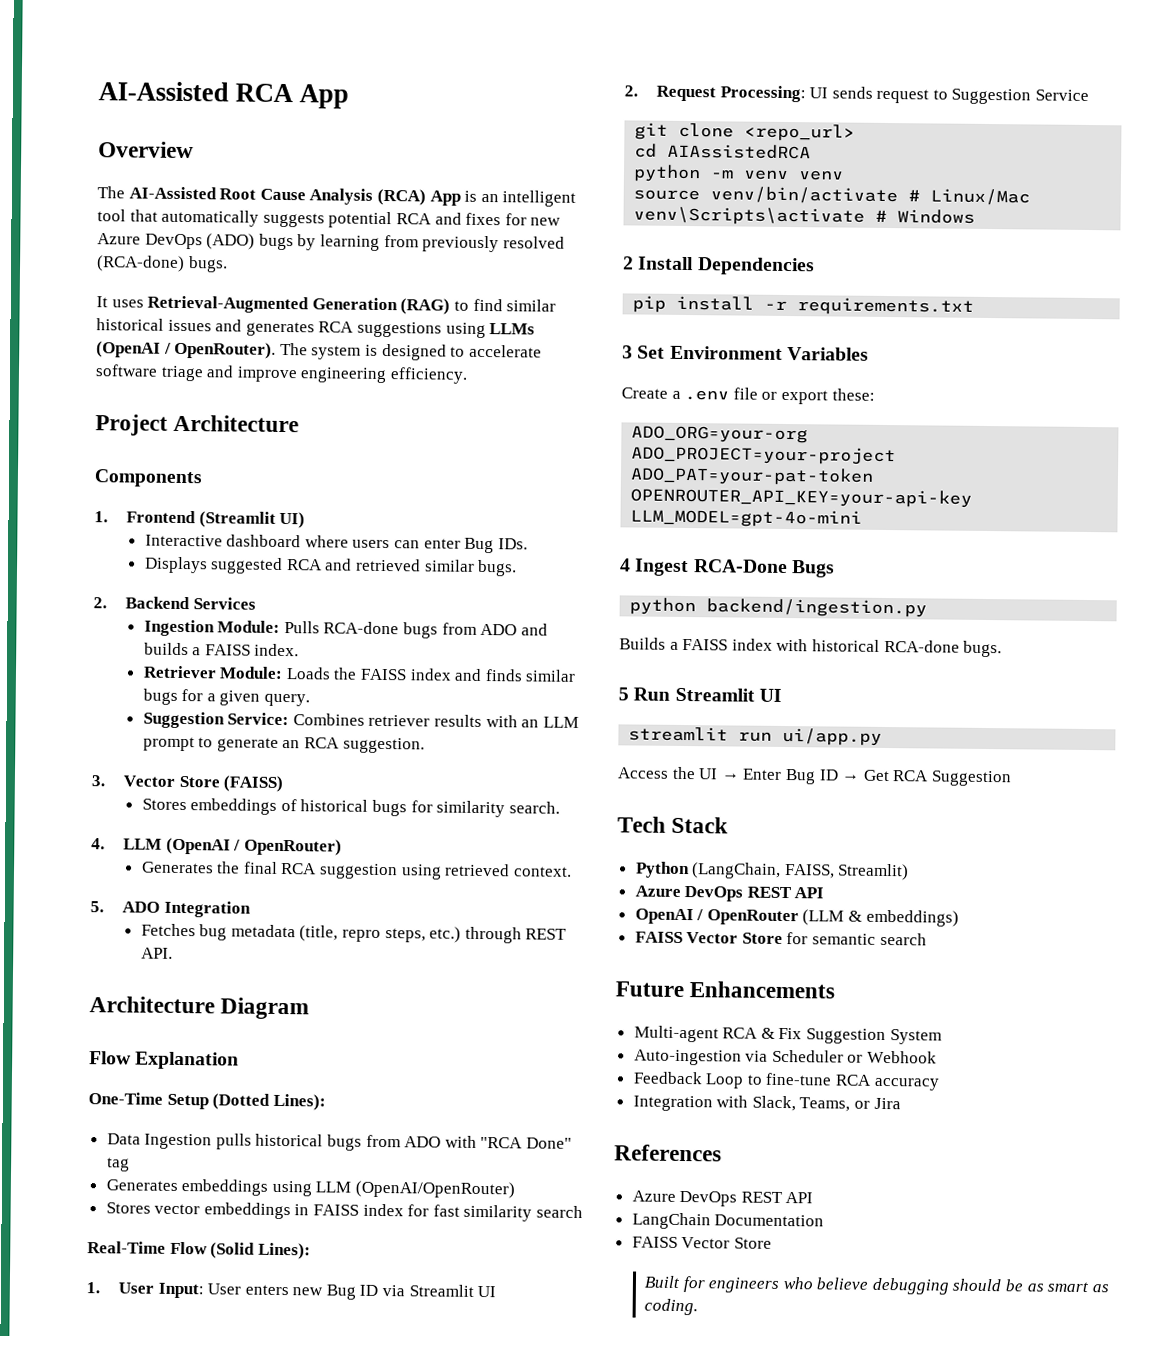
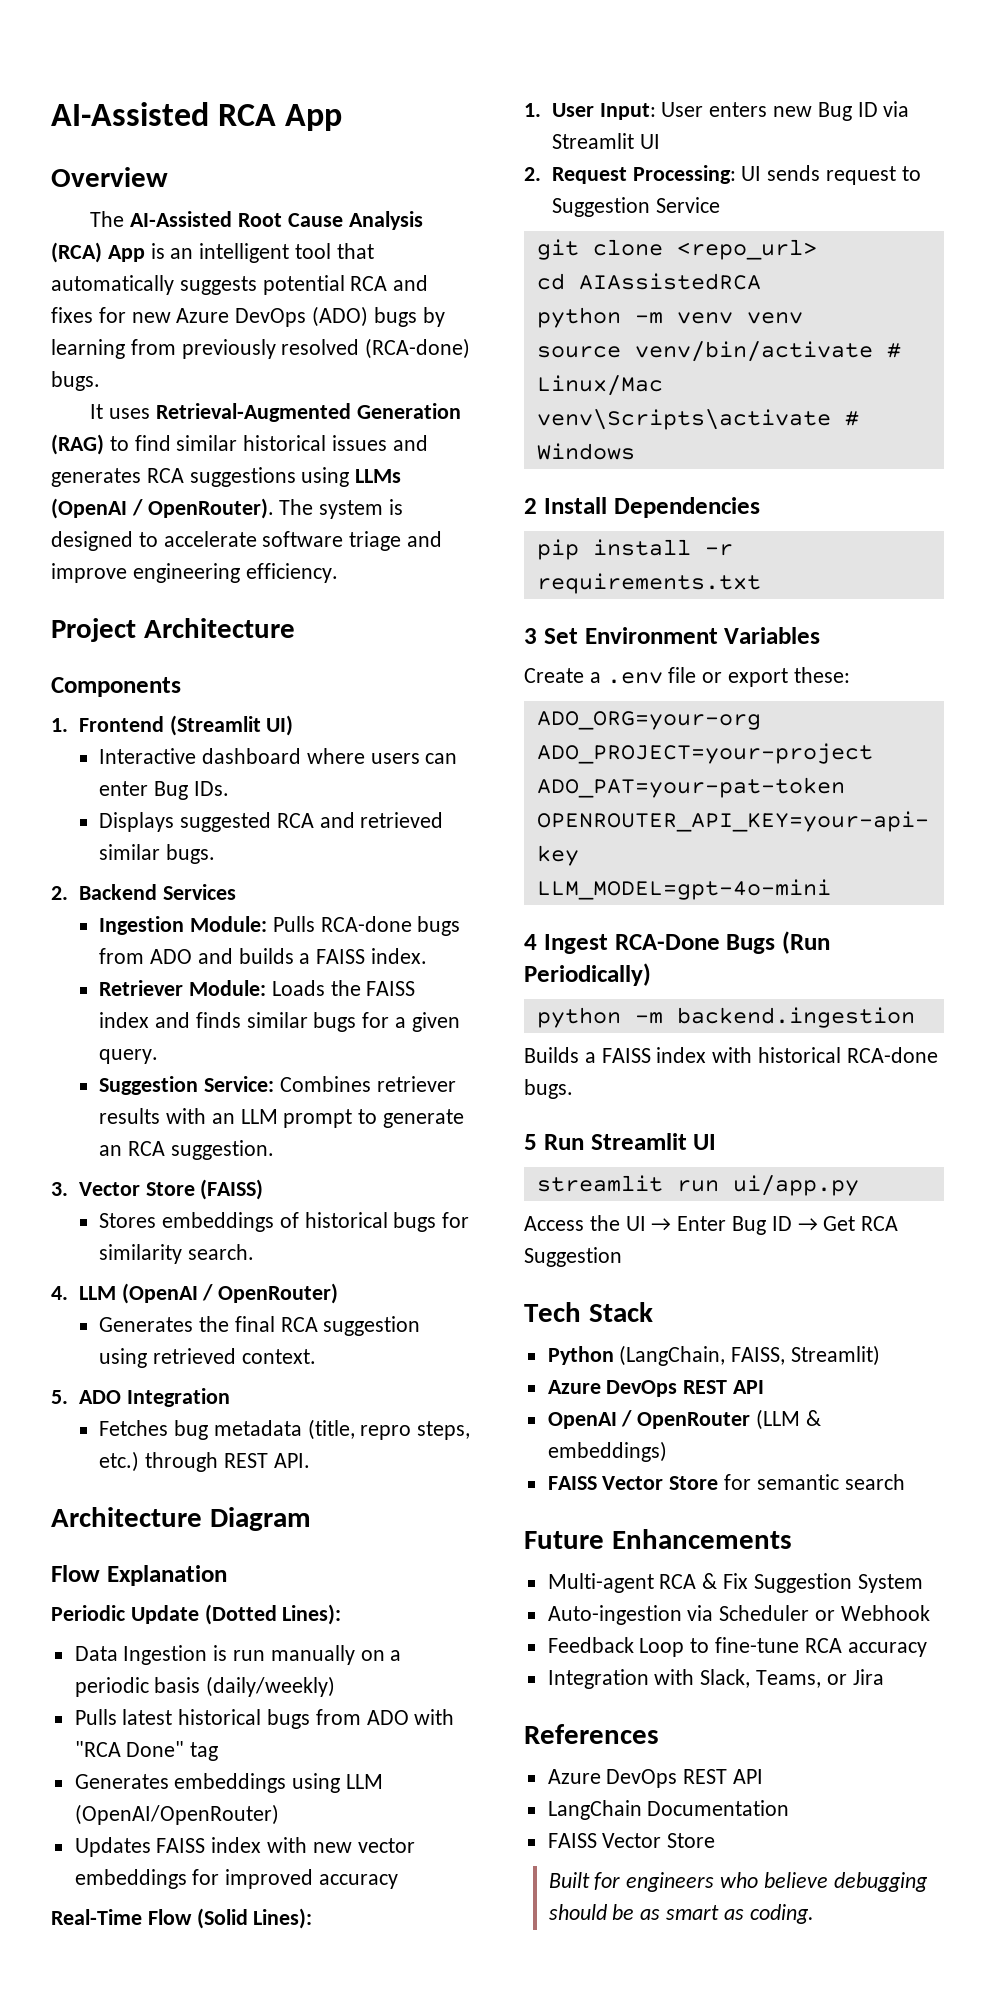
- One-Time Setup (Dotted Lines):
+ Periodic Update (Dotted Lines):
- Data Ingestion pulls historical bugs from ADO with "RCA Done" tag
+ Data Ingestion is run manually on a periodic basis (daily/weekly)
+ Pulls latest historical bugs from ADO with "RCA Done" tag
- Stores vector embeddings in FAISS index for fast similarity search
+ Updates FAISS index with new vector embeddings for improved accuracy
- 4 Ingest RCA-Done Bugs
- python backend/ingestion.py
+ 4 Ingest RCA-Done Bugs (Run Periodically)
+ python -m backend.ingestion

